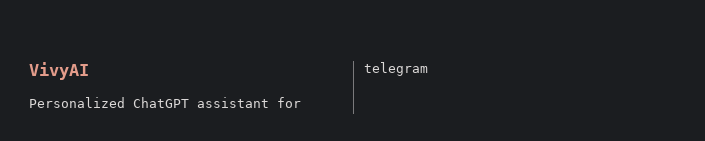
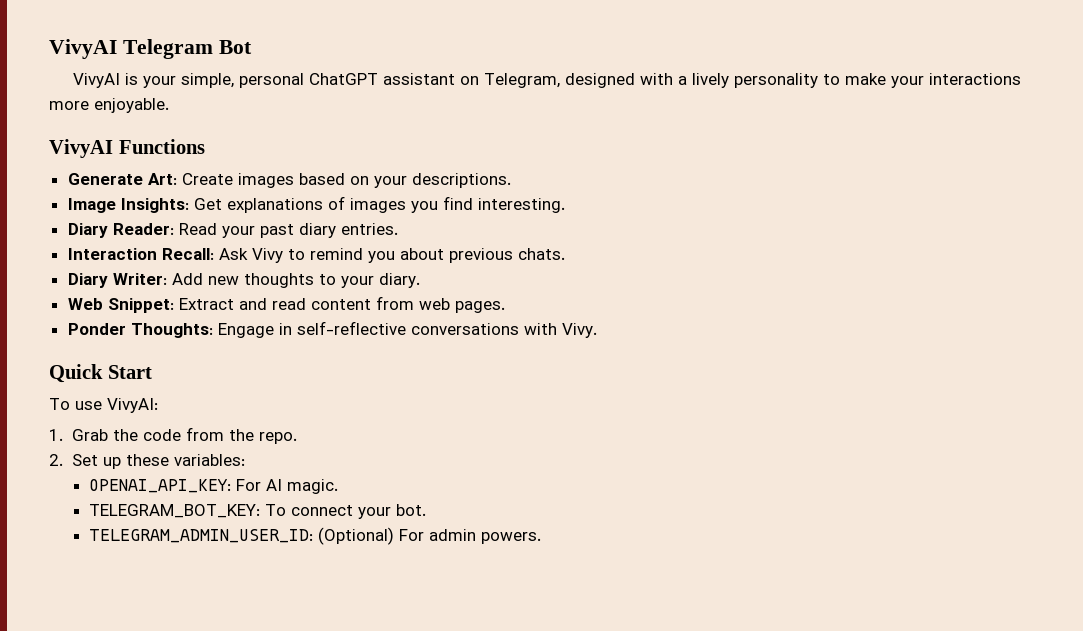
- VivyAI
- Personalized ChatGPT assistant for telegram
+ VivyAI Telegram Bot
+ VivyAI is your simple, personal ChatGPT assistant on Telegram, designed with a lively personality to make your interactions more enjoyable.
+ VivyAI Functions
+ Generate Art: Create images based on your descriptions.
+ Image Insights: Get explanations of images you find interesting.
+ Diary Reader: Read your past diary entries.
+ Interaction Recall: Ask Vivy to remind you about previous chats.
+ Diary Writer: Add new thoughts to your diary.
+ Web Snippet: Extract and read content from web pages.
+ Ponder Thoughts: Engage in self-reflective conversations with Vivy.
+ Quick Start
+ To use VivyAI:
+ 1. Grab the code from the repo.
+ 2. Set up these variables:
+ OPENAI_API_KEY: For AI magic.
+ TELEGRAM_BOT_KEY: To connect your bot.
+ TELEGRAM_ADMIN_USER_ID: (Optional) For admin powers.

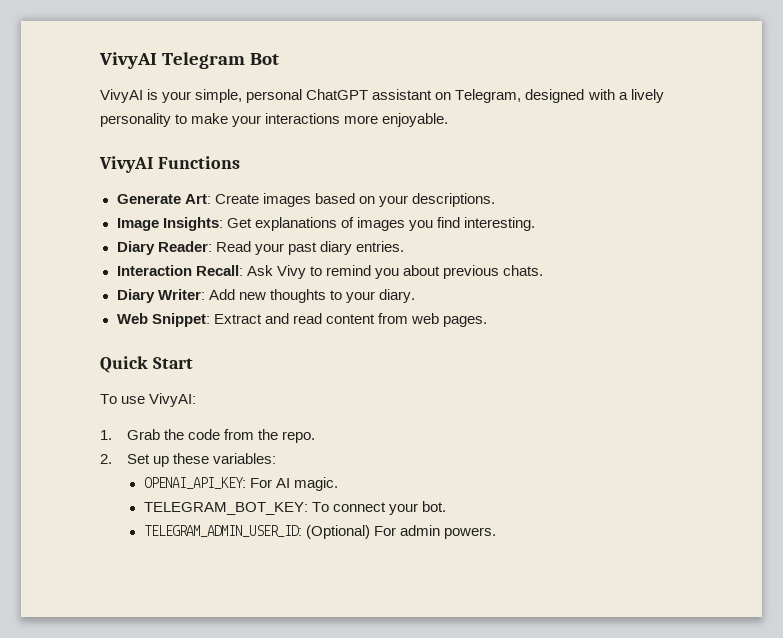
- Ponder Thoughts: Engage in self-reflective conversations with Vivy.

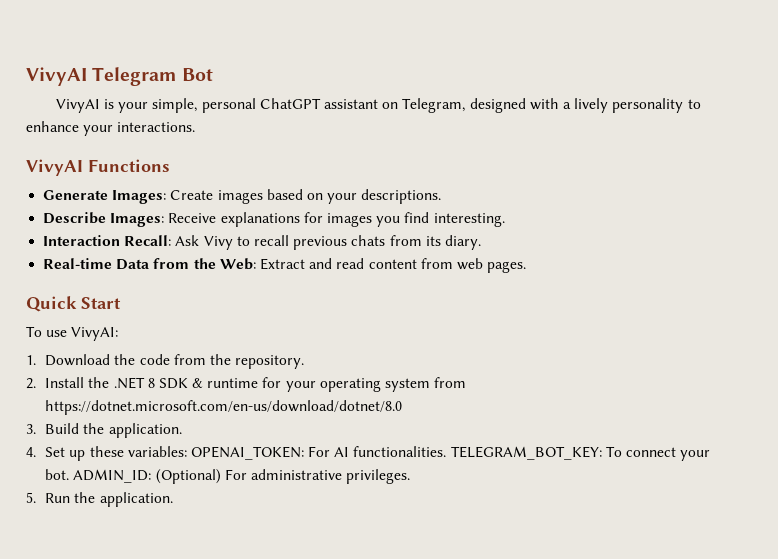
- VivyAI is your simple, personal ChatGPT assistant on Telegram, designed with a lively personality to make your interactions more enjoyable.
+ VivyAI is your simple, personal ChatGPT assistant on Telegram, designed with a lively personality to enhance your interactions.
- Generate Art: Create images based on your descriptions.
+ Generate Images: Create images based on your descriptions.
- Image Insights: Get explanations of images you find interesting.
+ Describe Images: Receive explanations for images you find interesting.
- Diary Reader: Read your past diary entries.
- Interaction Recall: Ask Vivy to remind you about previous chats.
- Diary Writer: Add new thoughts to your diary.
- Web Snippet: Extract and read content from web pages.
+ Interaction Recall: Ask Vivy to recall previous chats from its diary.
+ Real-time Data from the Web: Extract and read content from web pages.
- 1. Grab the code from the repo.
- 2. Set up these variables:
- OPENAI_API_KEY: For AI magic.
- TELEGRAM_BOT_KEY: To connect your bot.
- TELEGRAM_ADMIN_USER_ID: (Optional) For admin powers.
+ 1. Download the code from the repository.
+ 2. Install the .NET 8 SDK & runtime for your operating system from https://dotnet.microsoft.com/en-us/download/dotnet/8.0
+ 3. Build the application.
+ 4. Set up these variables: OPENAI_TOKEN: For AI functionalities. TELEGRAM_BOT_KEY: To connect your bot. ADMIN_ID: (Optional) For administrative privileges.
+ 5. Run the application.

